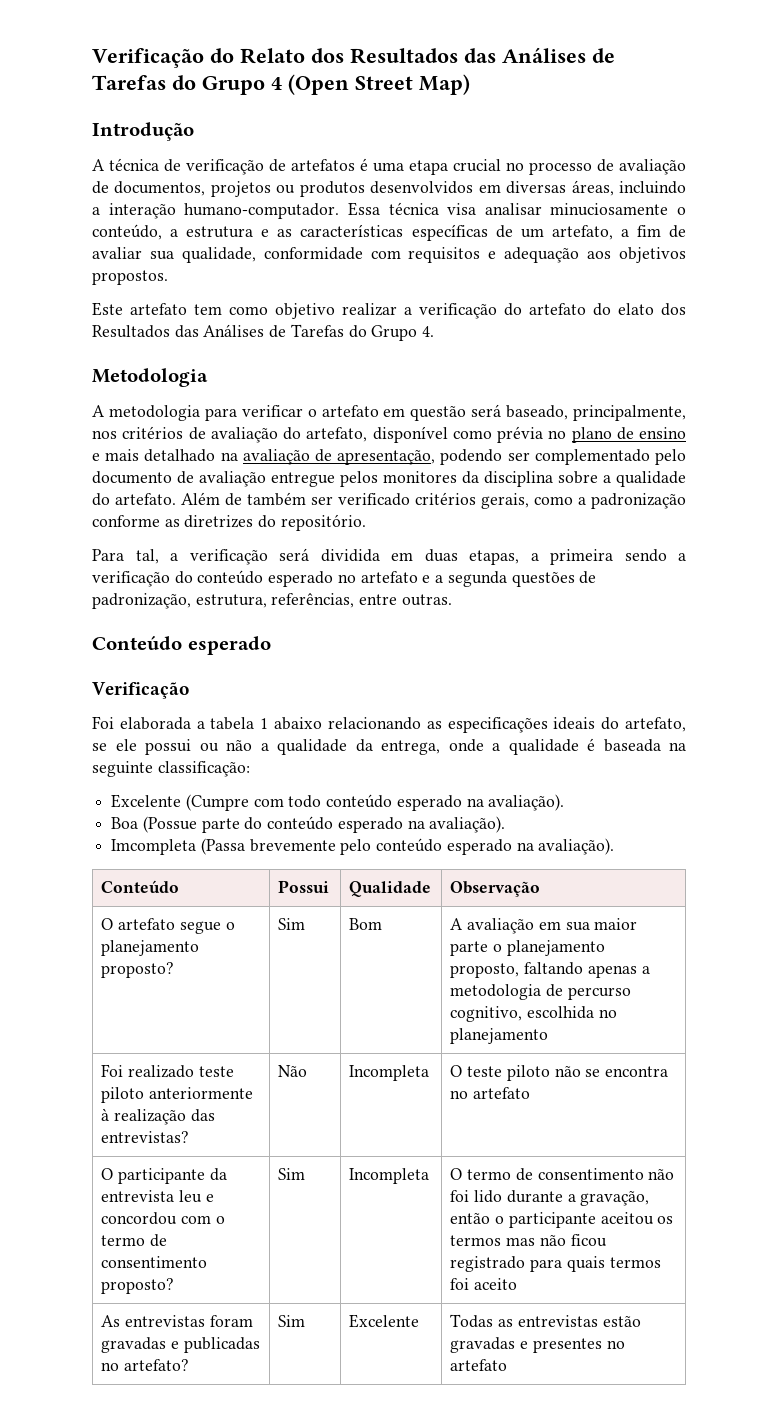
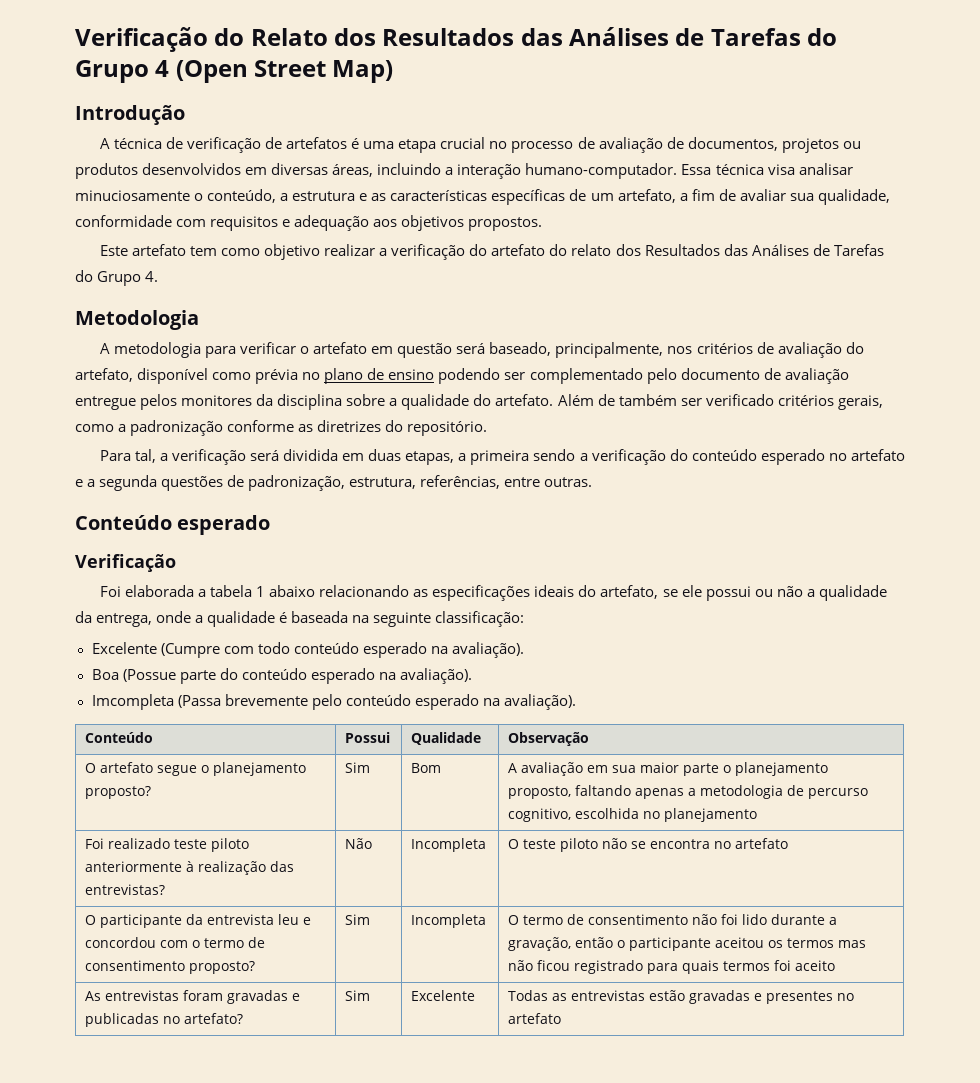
- Este artefato tem como objetivo realizar a verificação do artefato do elato dos Resultados das Análises de Tarefas do Grupo 4.
+ Este artefato tem como objetivo realizar a verificação do artefato do relato dos Resultados das Análises de Tarefas do Grupo 4.
- A metodologia para verificar o artefato em questão será baseado, principalmente, nos critérios de avaliação do artefato, disponível como prévia no plano de ensino e mais detalhado na avaliação de apresentação, podendo ser complementado pelo documento de avaliação entregue pelos monitores da disciplina sobre a qualidade do artefato.
+ A metodologia para verificar o artefato em questão será baseado, principalmente, nos critérios de avaliação do artefato, disponível como prévia no plano de ensino podendo ser complementado pelo documento de avaliação entregue pelos monitores da disciplina sobre a qualidade do artefato.

